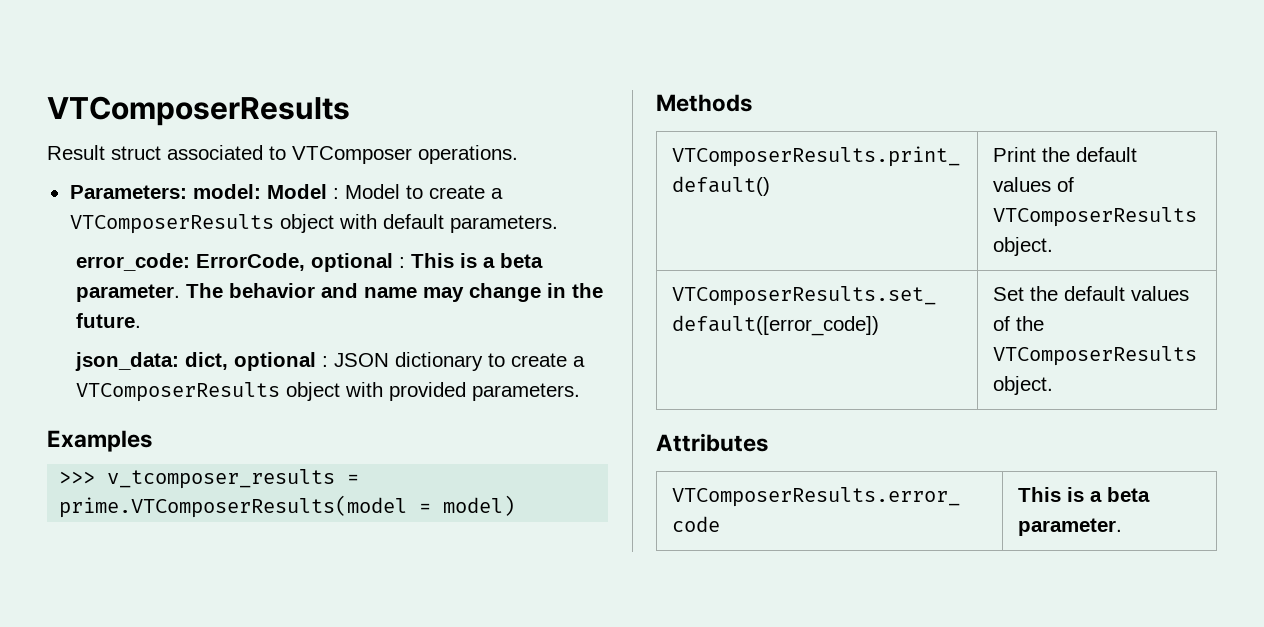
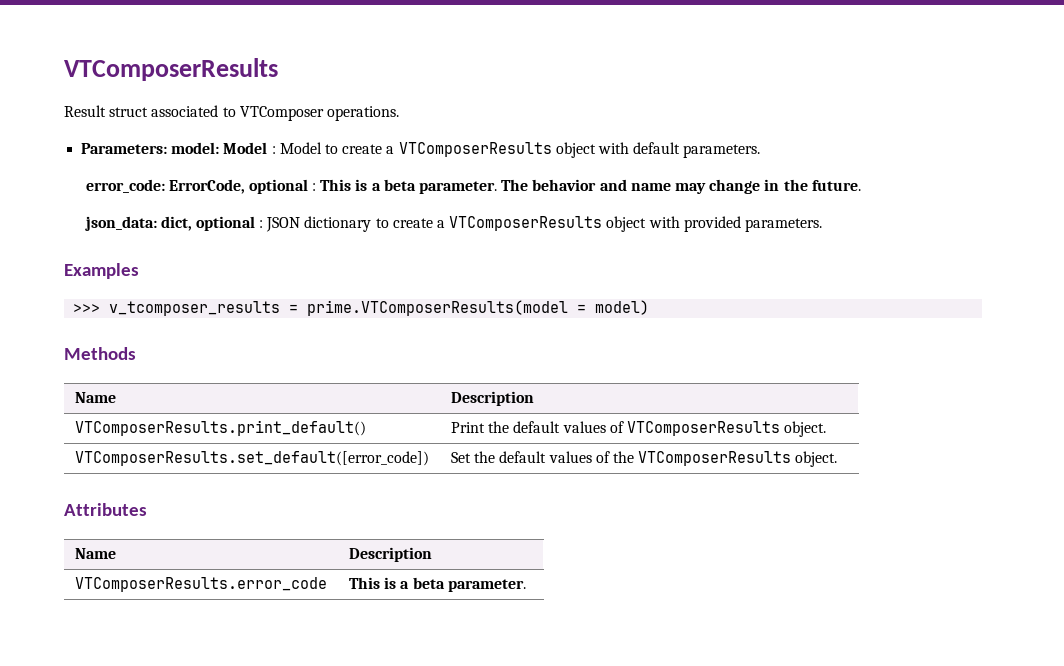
  Methods
+ Name | Description
  Attributes
+ Name | Description

